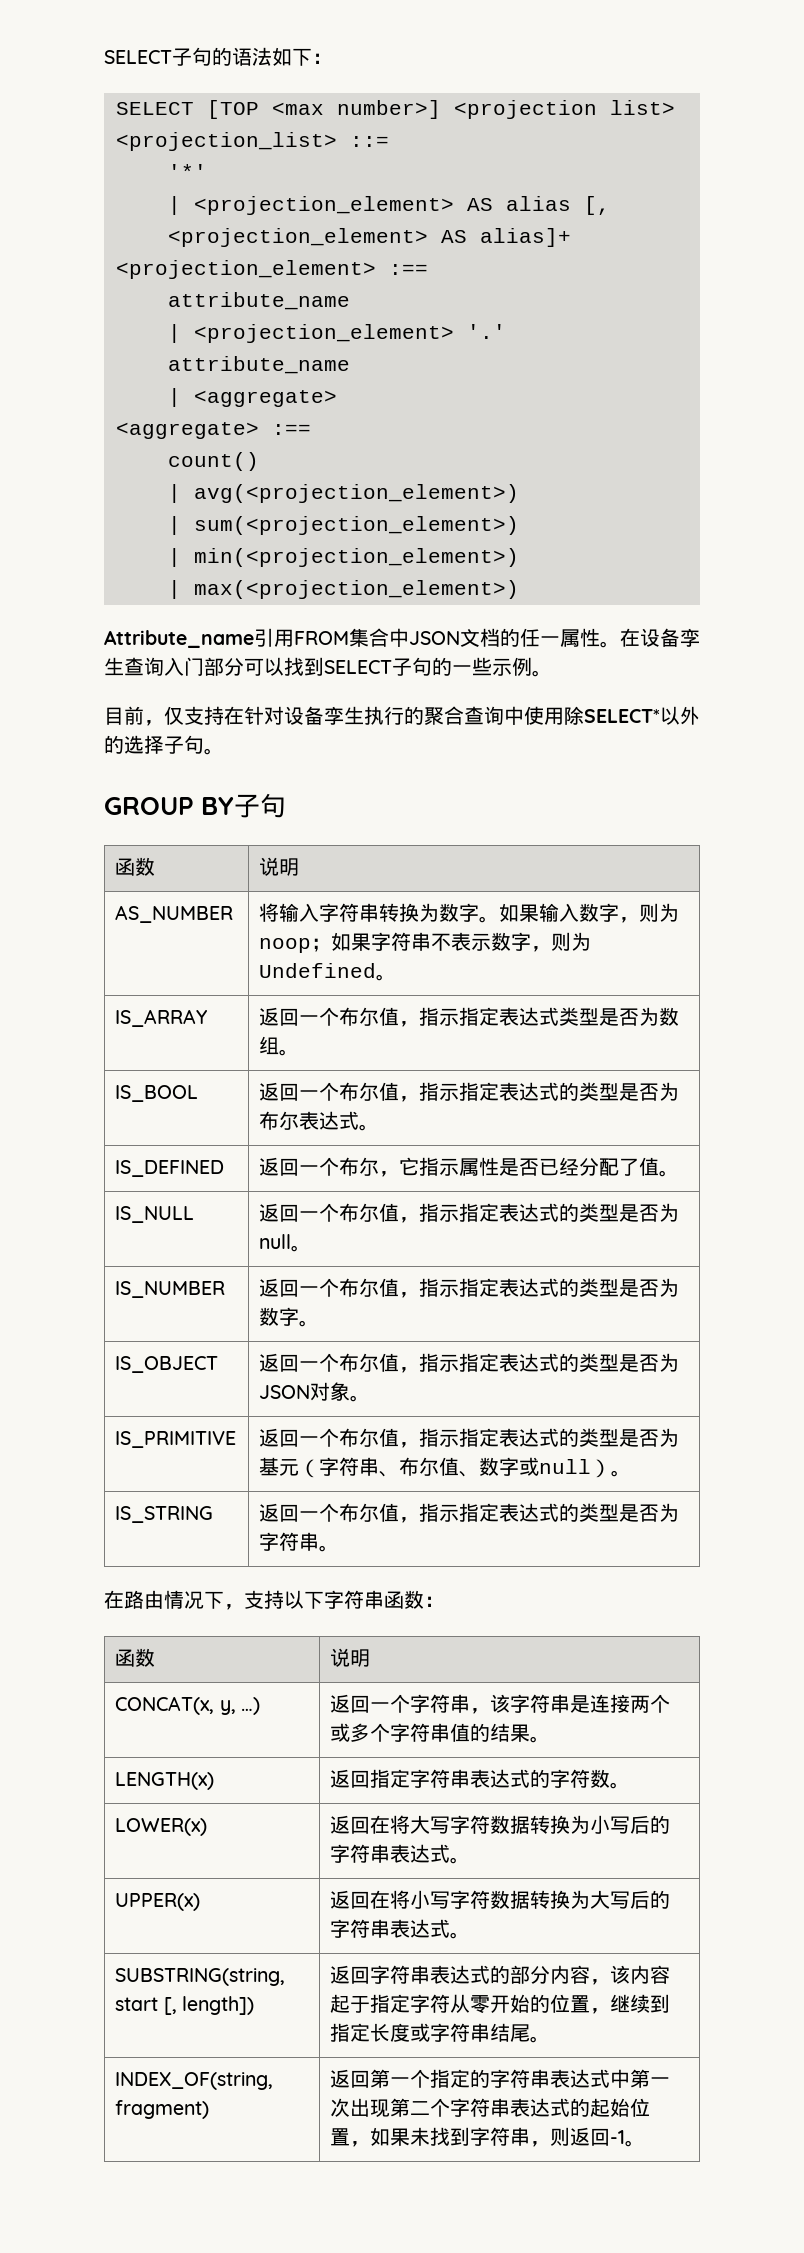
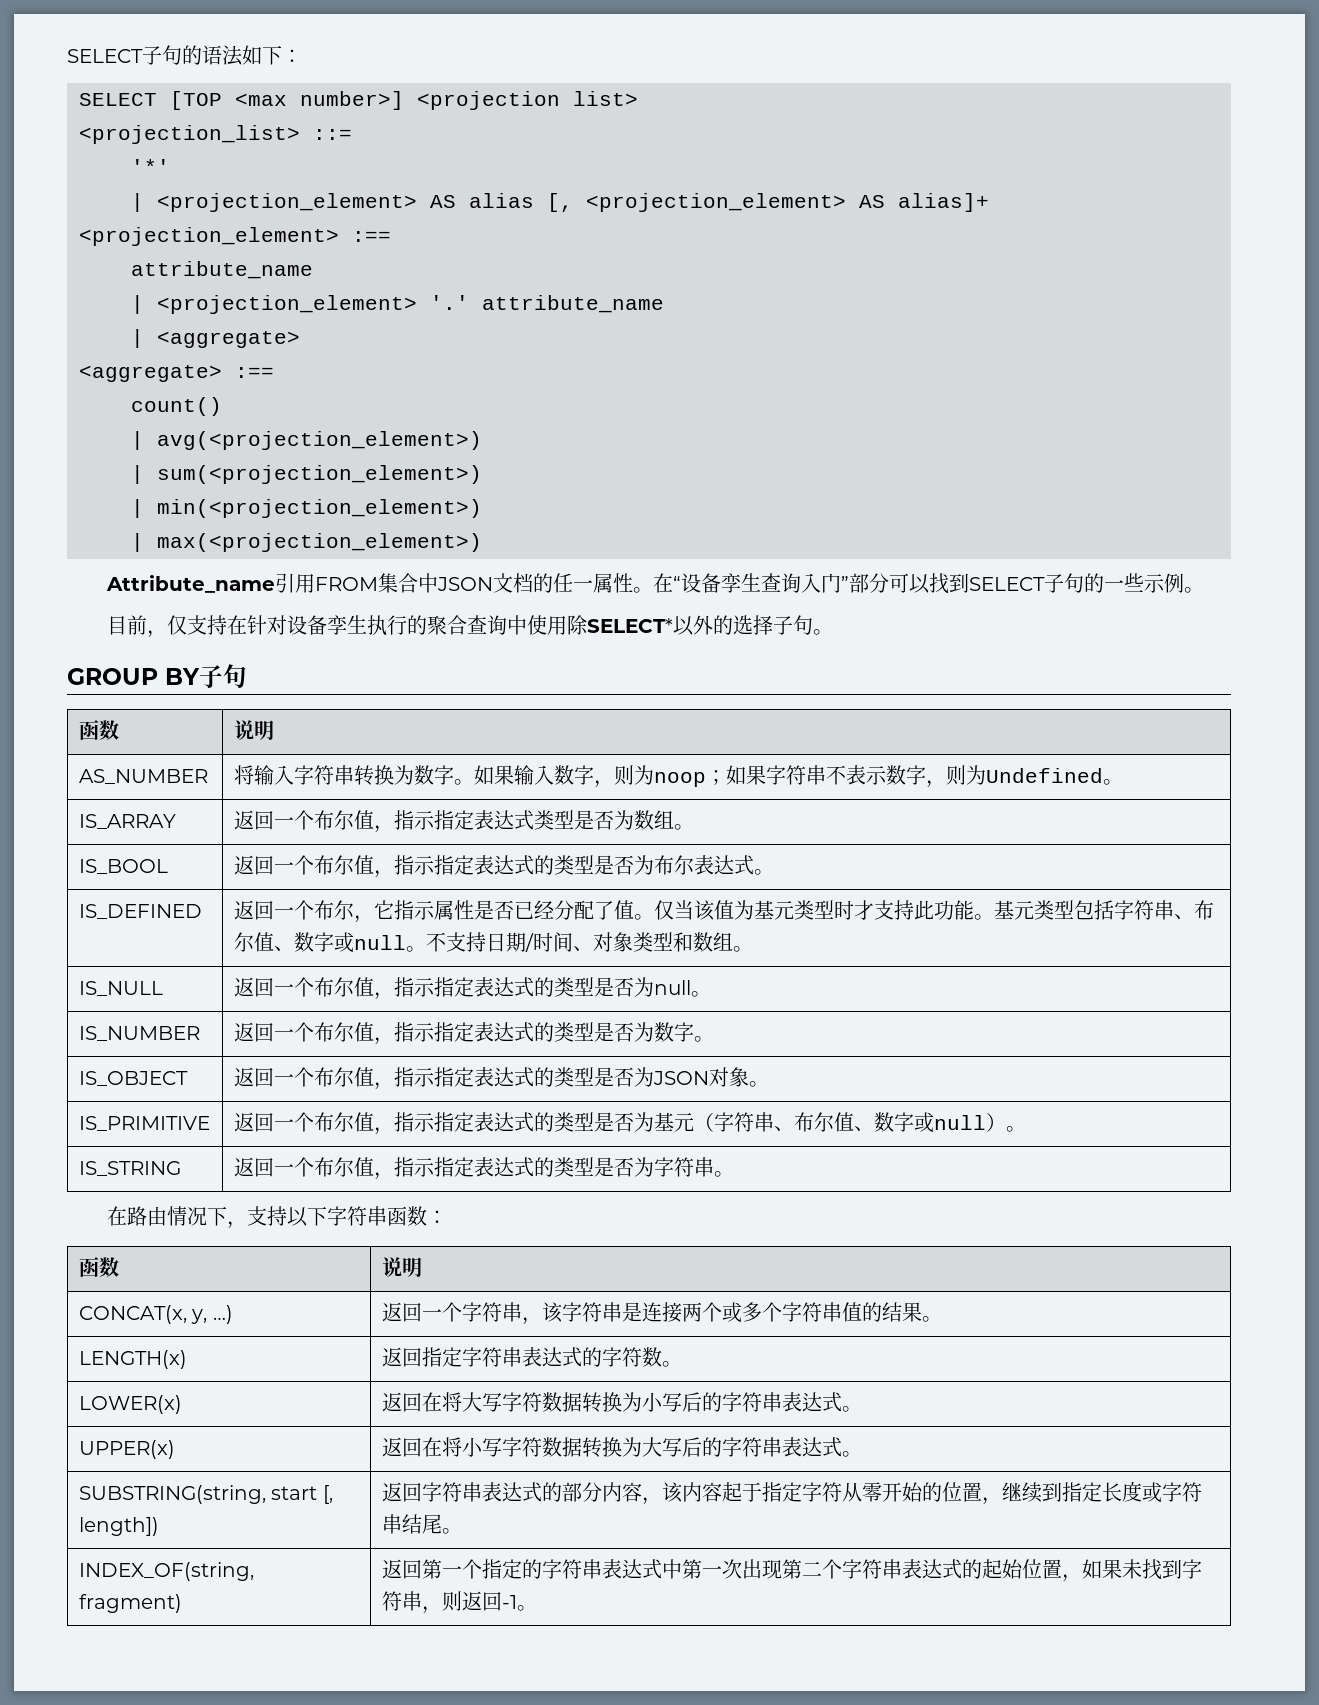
- 在设备孪生查询入门部分可以找到SELECT子句的一些示例。
+ 在“设备孪生查询入门”部分可以找到SELECT子句的一些示例。
- IS_DEFINED | 返回一个布尔，它指示属性是否已经分配了值。
+ IS_DEFINED | 返回一个布尔，它指示属性是否已经分配了值。仅当该值为基元类型时才支持此功能。基元类型包括字符串、布尔值、数字或null。不支持日期/时间、对象类型和数组。

